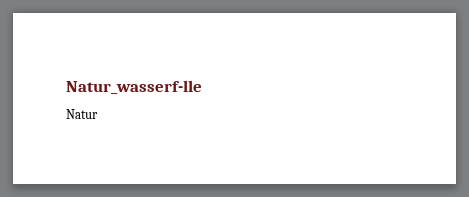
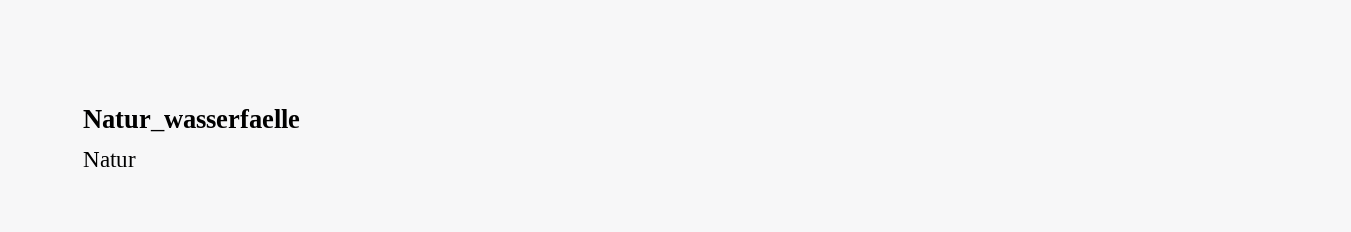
- Natur_wasserf-lle
+ Natur_wasserfaelle

